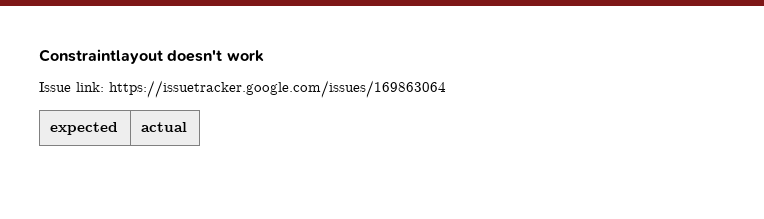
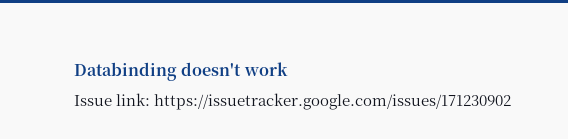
- Constraintlayout doesn't work
+ Databinding doesn't work
- Issue link: https://issuetracker.google.com/issues/169863064
- expected | actual
+ Issue link: https://issuetracker.google.com/issues/171230902

